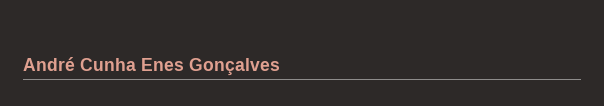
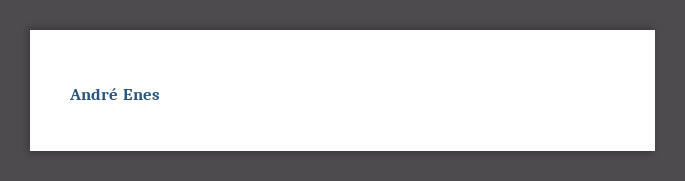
- André Cunha Enes Gonçalves
+ André Enes

